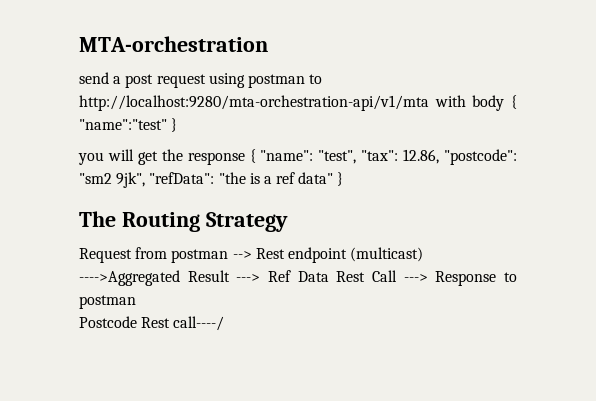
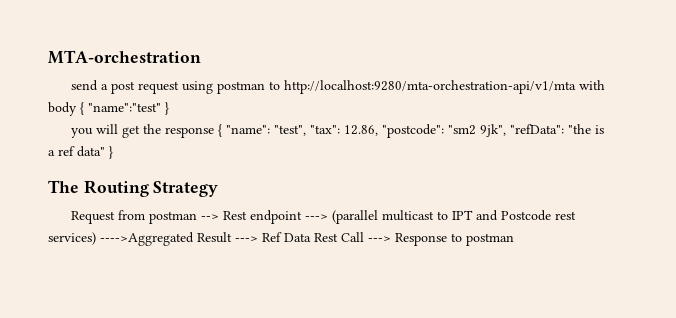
- Request from postman --> Rest endpoint (multicast) ---->Aggregated Result ---> Ref Data Rest Call ---> Response to postman
+ Request from postman --> Rest endpoint ---> (parallel multicast to IPT and Postcode rest services) ---->Aggregated Result ---> Ref Data Rest Call ---> Response to postman
- Postcode Rest call----/

